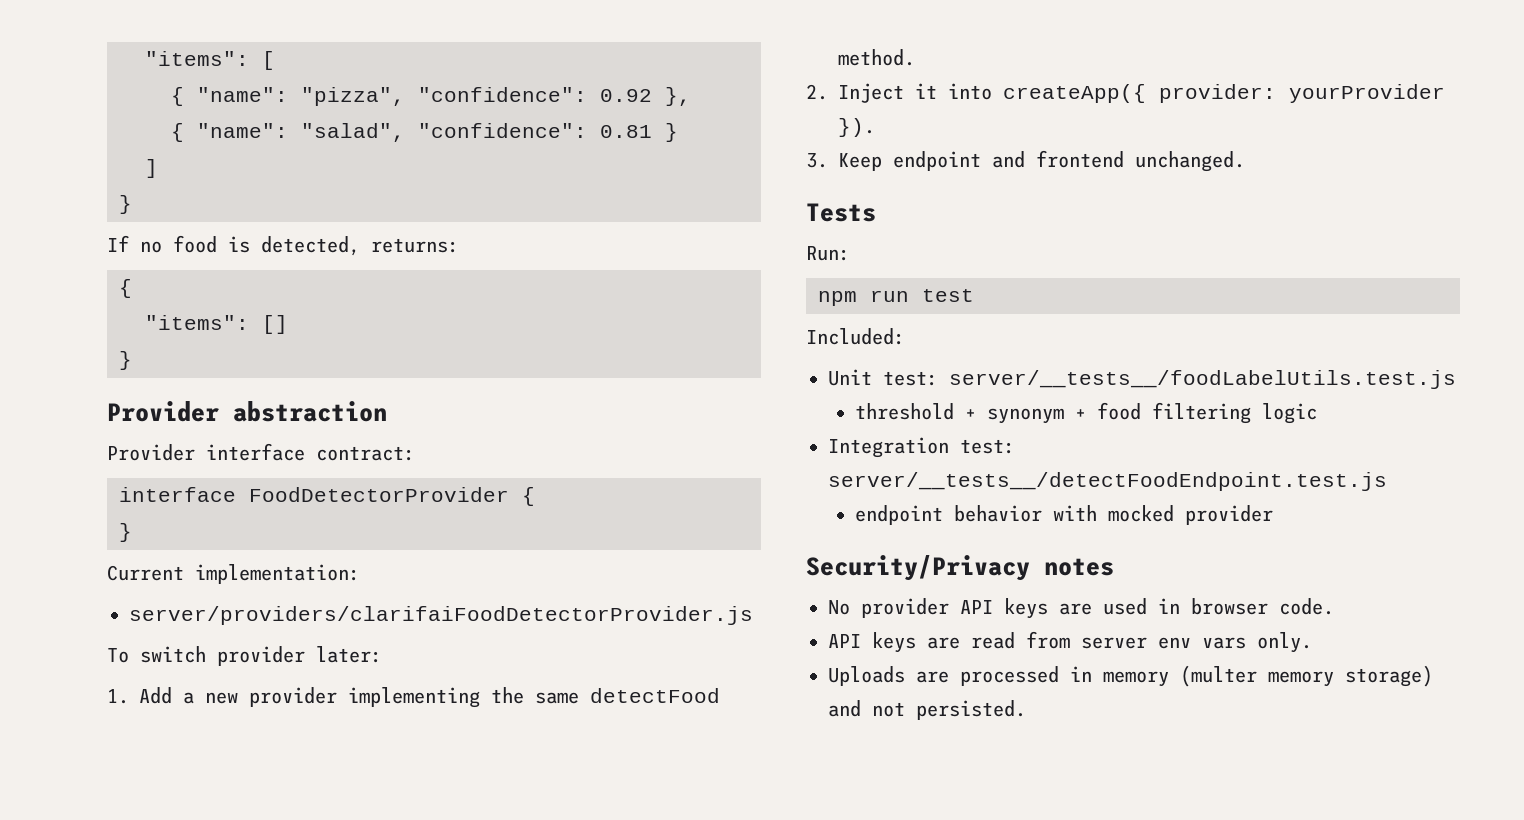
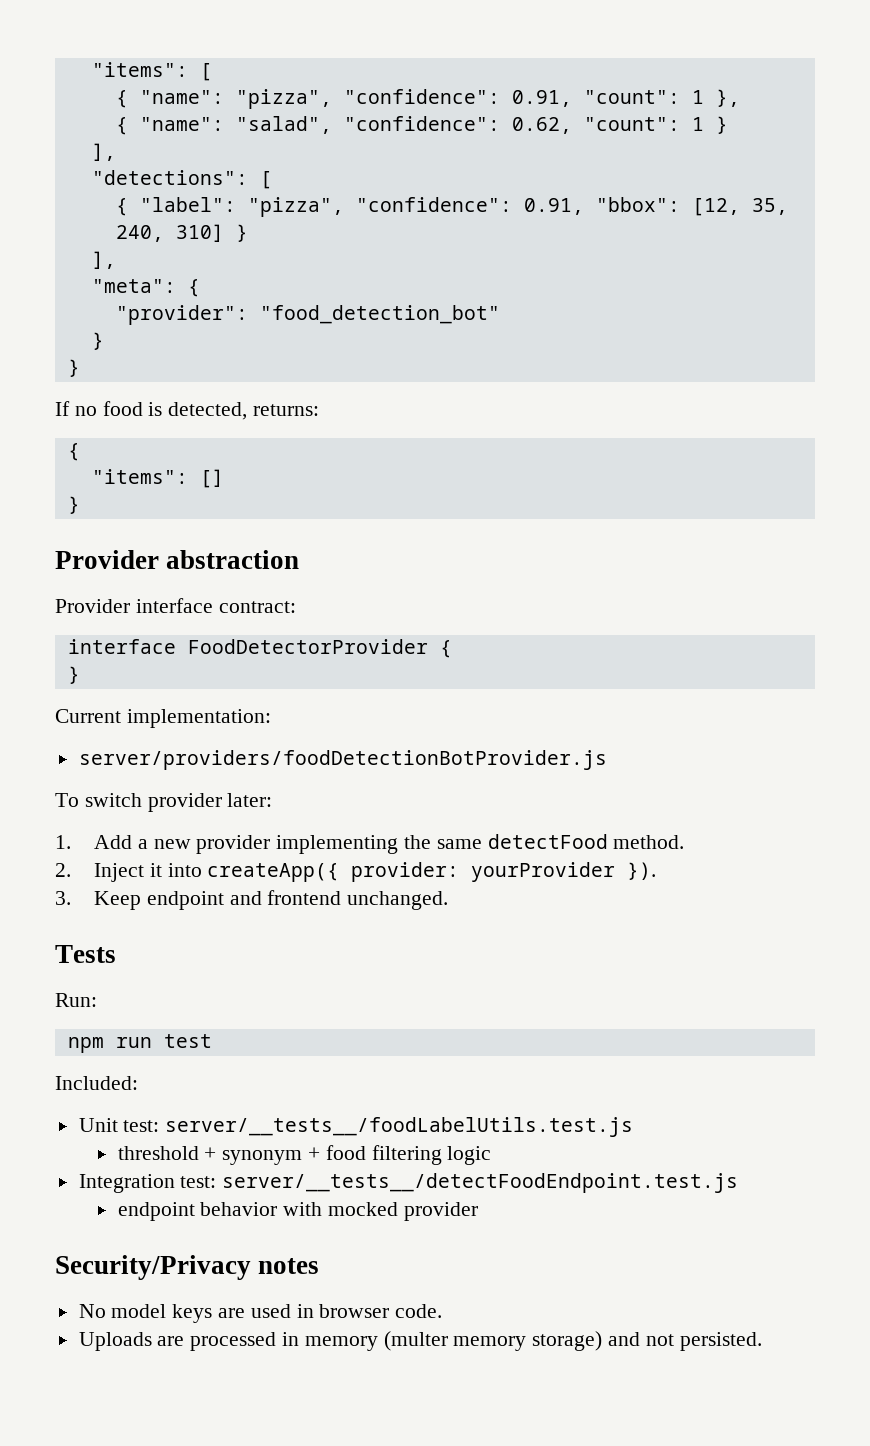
- { "name": "pizza", "confidence": 0.92 },
+ { "name": "pizza", "confidence": 0.91, "count": 1 },
- { "name": "salad", "confidence": 0.81 }
- ]
+ { "name": "salad", "confidence": 0.62, "count": 1 }
+ ],
+ "detections": [
+ { "label": "pizza", "confidence": 0.91, "bbox": [12, 35, 240, 310] }
+ ],
+ "meta": {
+ "provider": "food_detection_bot"
+ }
- server/providers/clarifaiFoodDetectorProvider.js
+ server/providers/foodDetectionBotProvider.js
- No provider API keys are used in browser code.
+ No model keys are used in browser code.
- API keys are read from server env vars only.

